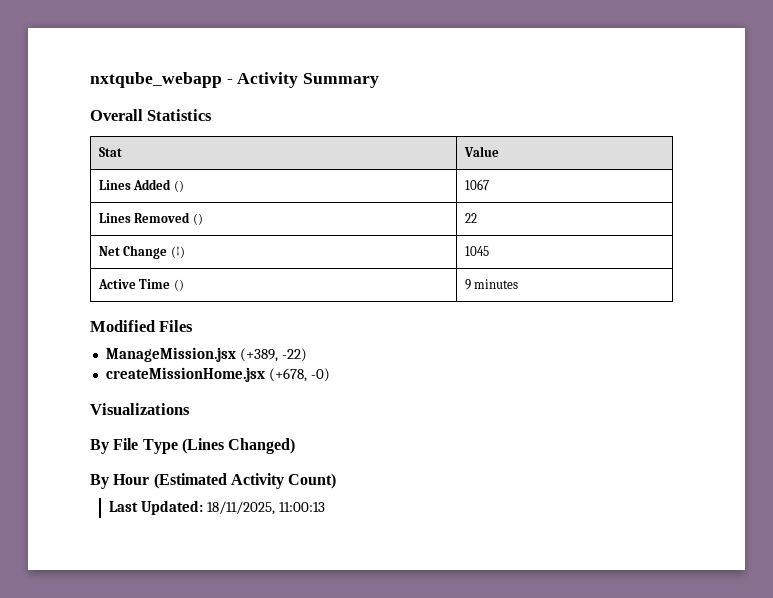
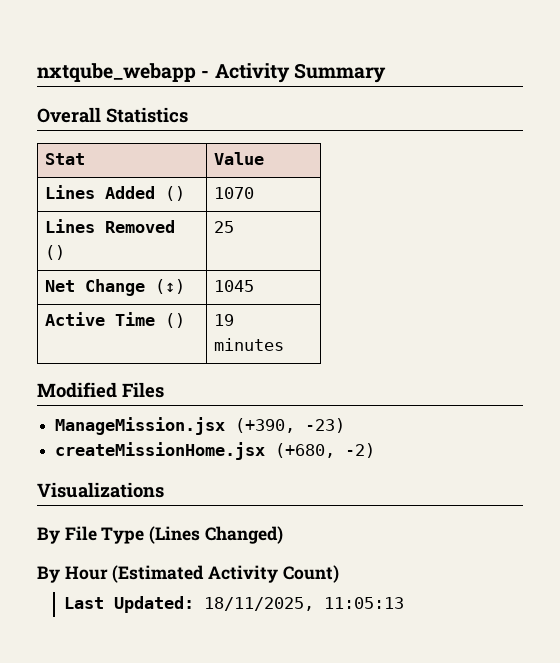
- Lines Added () | 1067
+ Lines Added () | 1070
- Lines Removed () | 22
+ Lines Removed () | 25
- Active Time () | 9 minutes
+ Active Time () | 19 minutes
- ManageMission.jsx (+389, -22)
+ ManageMission.jsx (+390, -23)
- createMissionHome.jsx (+678, -0)
+ createMissionHome.jsx (+680, -2)
- Last Updated: 18/11/2025, 11:00:13
+ Last Updated: 18/11/2025, 11:05:13

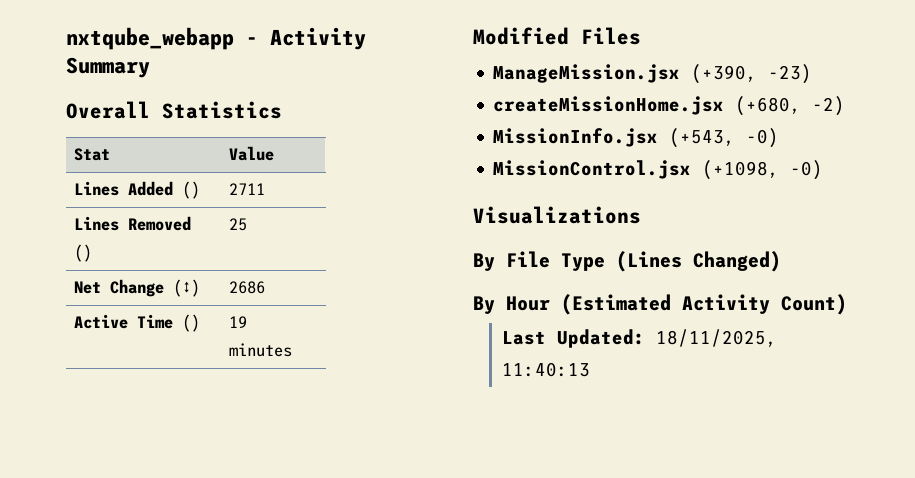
- Lines Added () | 1070
+ Lines Added () | 2711
- Net Change (↕) | 1045
+ Net Change (↕) | 2686
+ MissionInfo.jsx (+543, -0)
+ MissionControl.jsx (+1098, -0)
- Last Updated: 18/11/2025, 11:05:13
+ Last Updated: 18/11/2025, 11:40:13

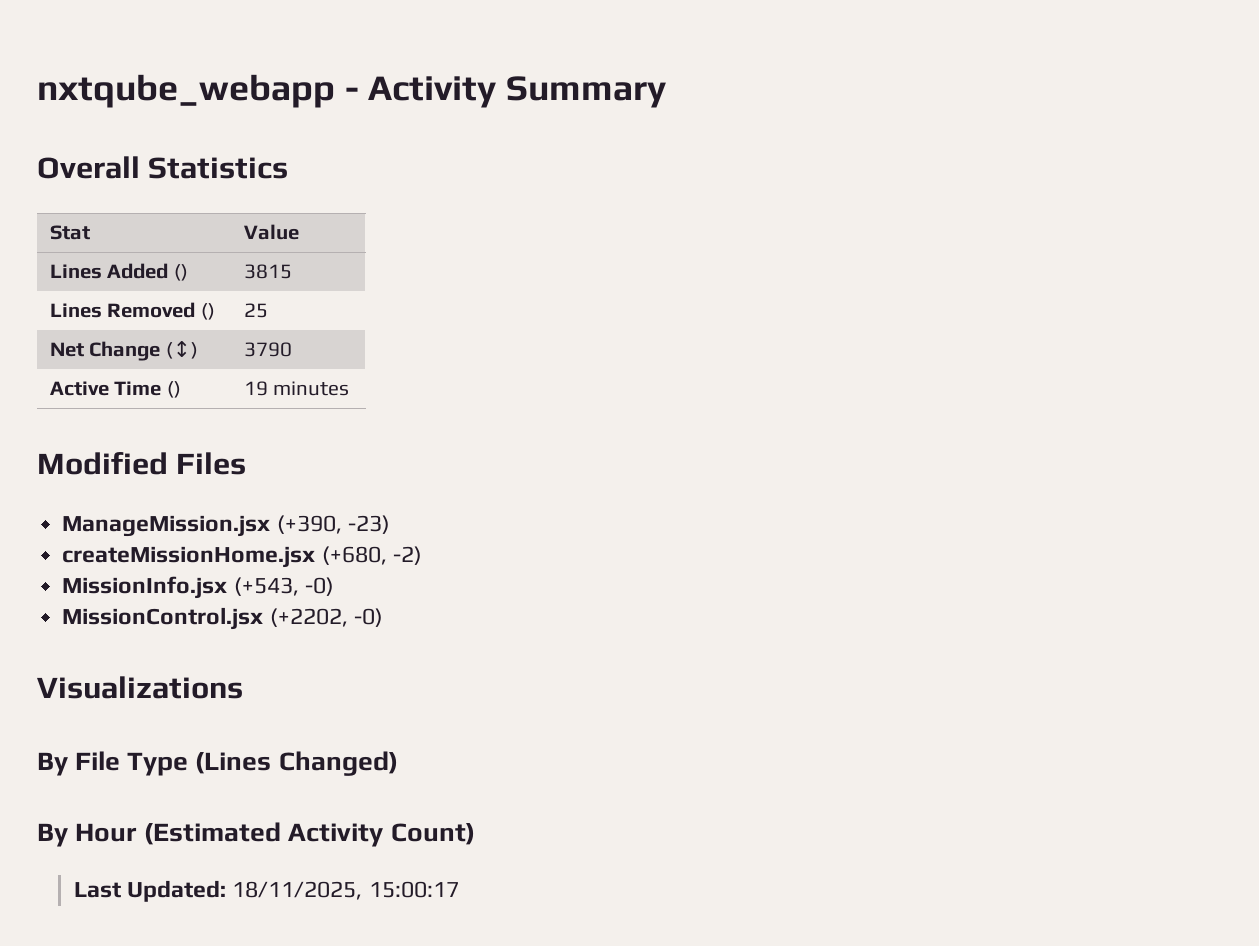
- Lines Added () | 2711
+ Lines Added () | 3815
- Net Change (↕) | 2686
+ Net Change (↕) | 3790
- MissionControl.jsx (+1098, -0)
+ MissionControl.jsx (+2202, -0)
- Last Updated: 18/11/2025, 11:40:13
+ Last Updated: 18/11/2025, 15:00:17

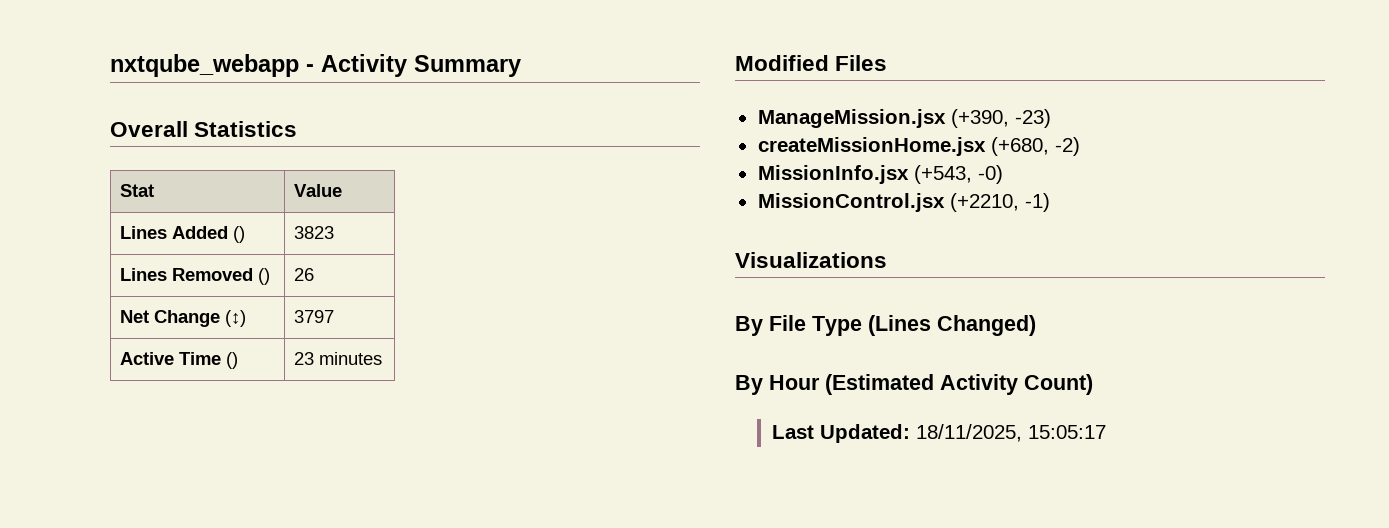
- Lines Added () | 3815
+ Lines Added () | 3823
- Lines Removed () | 25
+ Lines Removed () | 26
- Net Change (↕) | 3790
+ Net Change (↕) | 3797
- Active Time () | 19 minutes
+ Active Time () | 23 minutes
- MissionControl.jsx (+2202, -0)
+ MissionControl.jsx (+2210, -1)
- Last Updated: 18/11/2025, 15:00:17
+ Last Updated: 18/11/2025, 15:05:17

